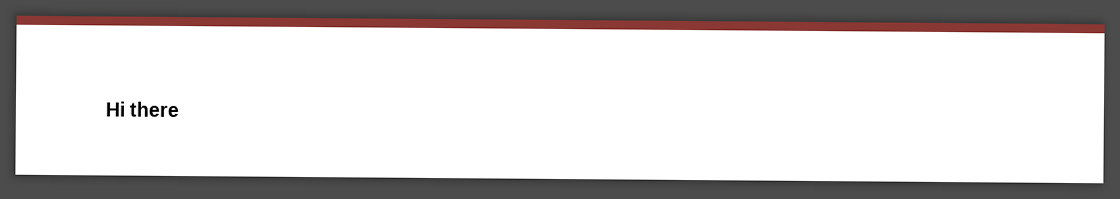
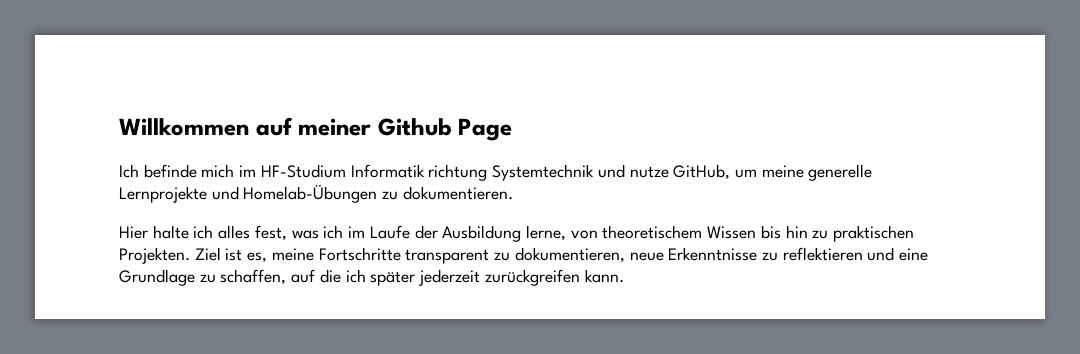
- Hi there
+ Willkommen auf meiner Github Page
+ Ich befinde mich im HF-Studium Informatik richtung Systemtechnik und nutze GitHub, um meine generelle Lernprojekte und Homelab-Übungen zu dokumentieren.
+ Hier halte ich alles fest, was ich im Laufe der Ausbildung lerne, von theoretischem Wissen bis hin zu praktischen Projekten. Ziel ist es, meine Fortschritte transparent zu dokumentieren, neue Erkenntnisse zu reflektieren und eine Grundlage zu schaffen, auf die ich später jederzeit zurückgreifen kann.

